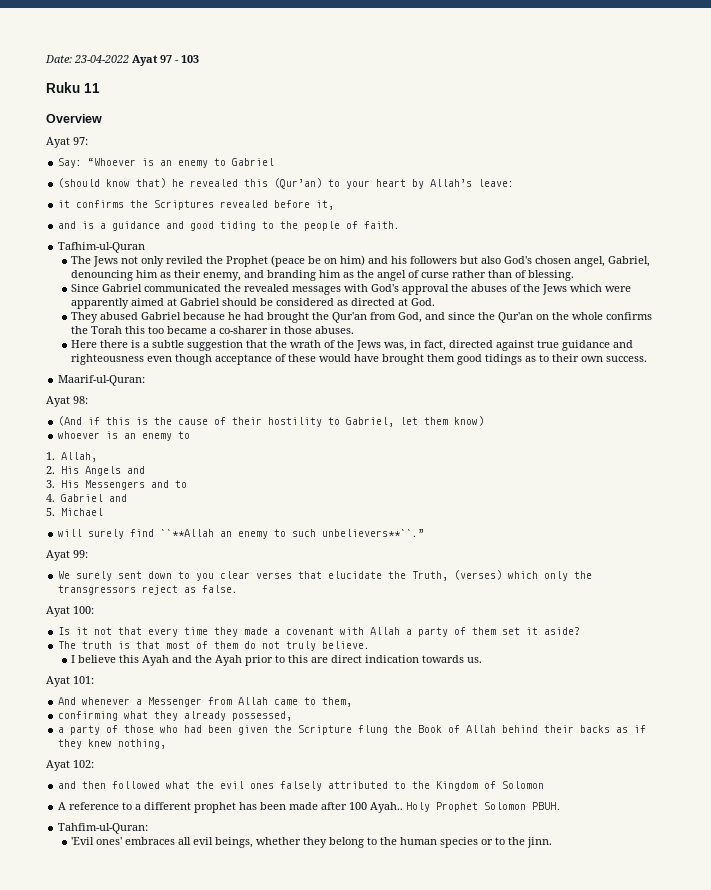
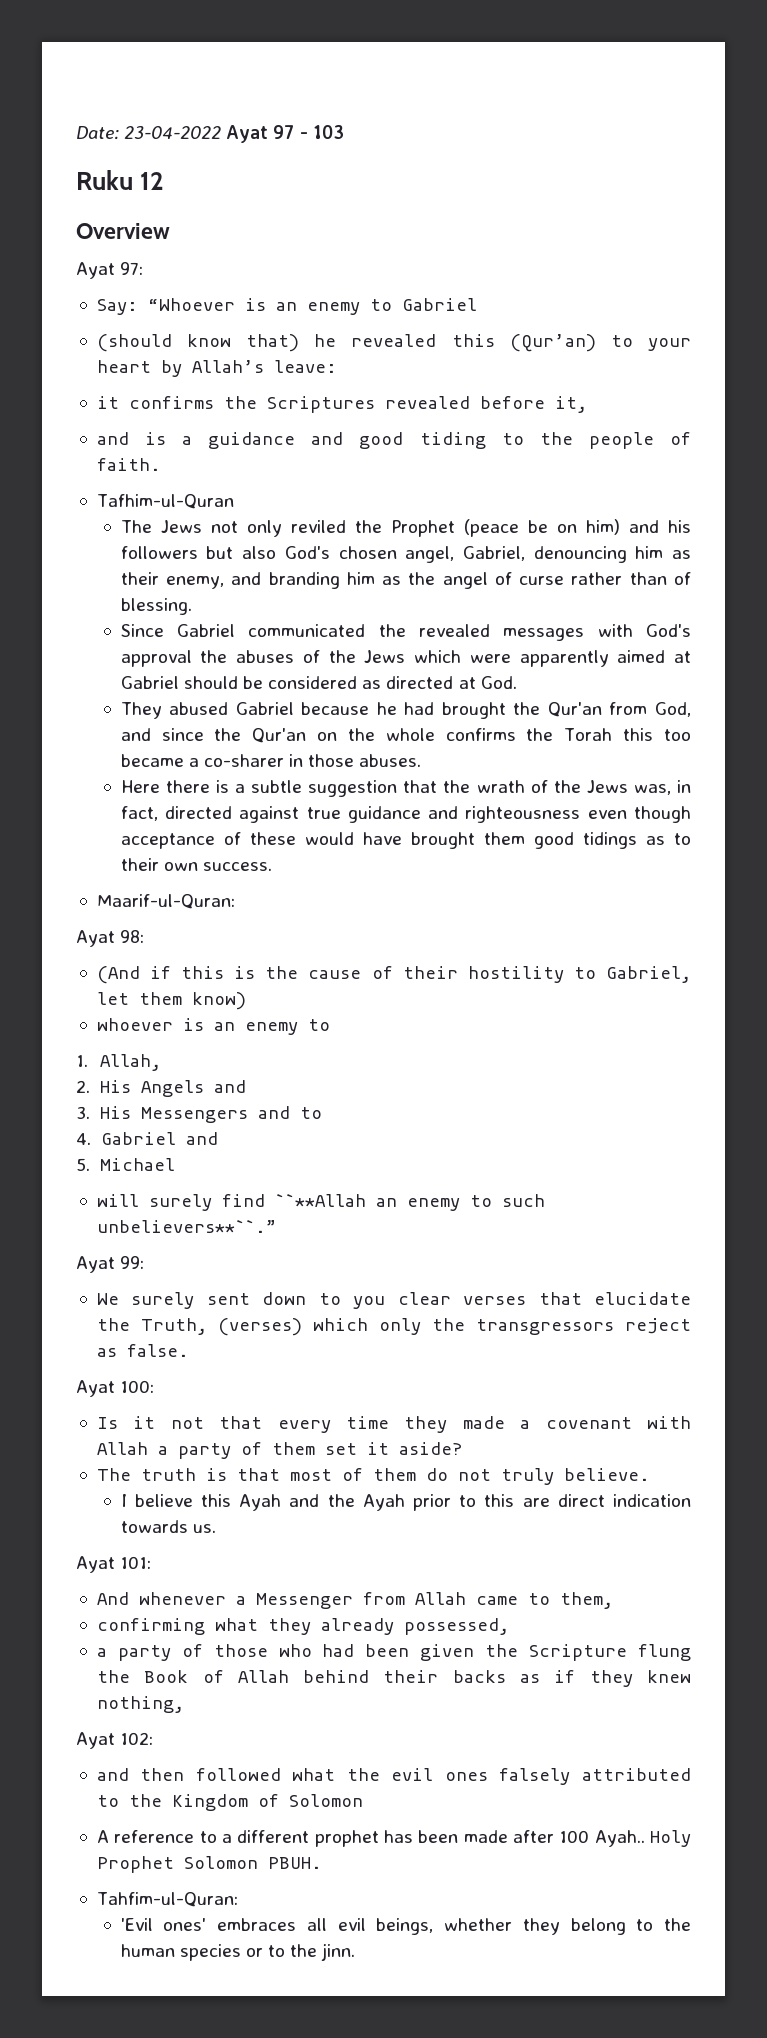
- Ruku 11
+ Ruku 12

